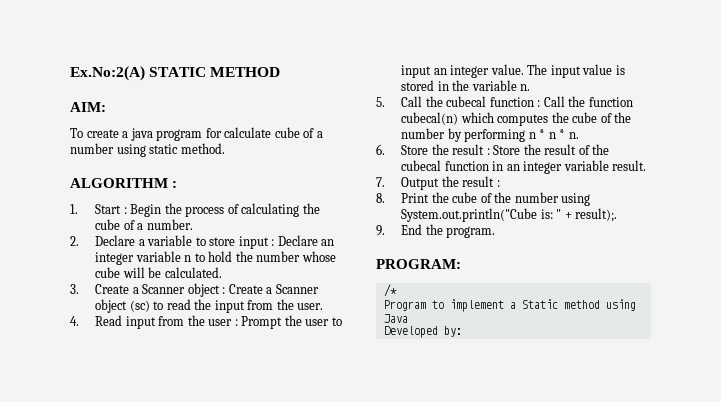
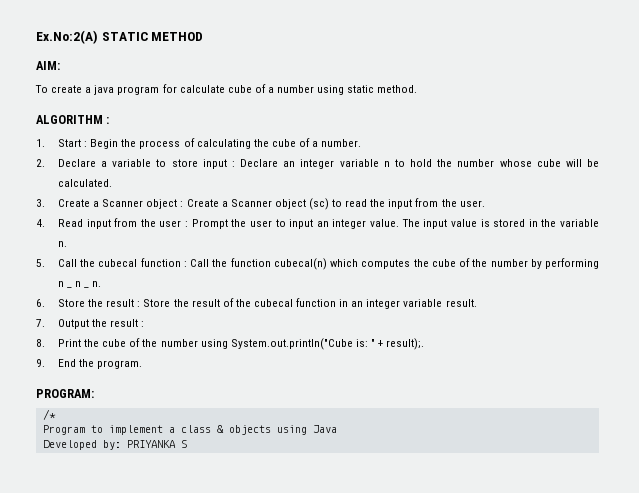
- 5. Call the cubecal function : Call the function cubecal(n) which computes the cube of the number by performing n * n * n.
+ 5. Call the cubecal function : Call the function cubecal(n) which computes the cube of the number by performing n _ n _ n.
- Program to implement a Static method using Java
+ Program to implement a class & objects using Java
- Developed by:
+ Developed by: PRIYANKA S

